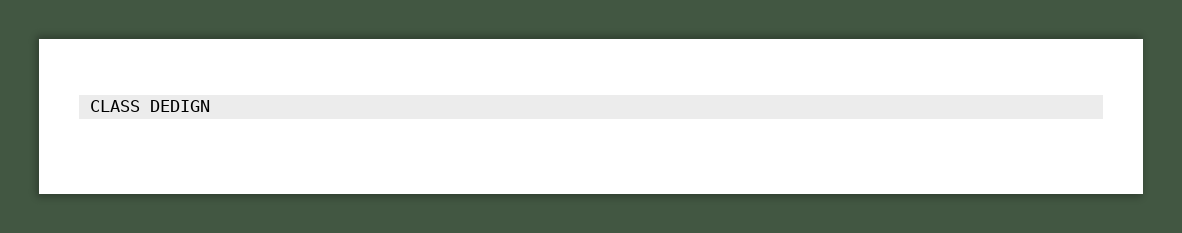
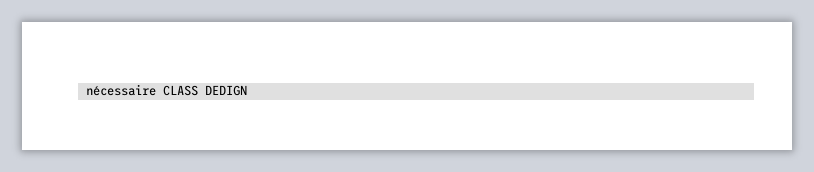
- CLASS DEDIGN
+ nécessaire CLASS DEDIGN

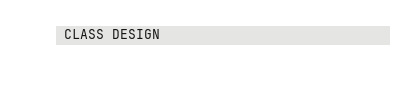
- nécessaire CLASS DEDIGN
+ CLASS DESIGN

